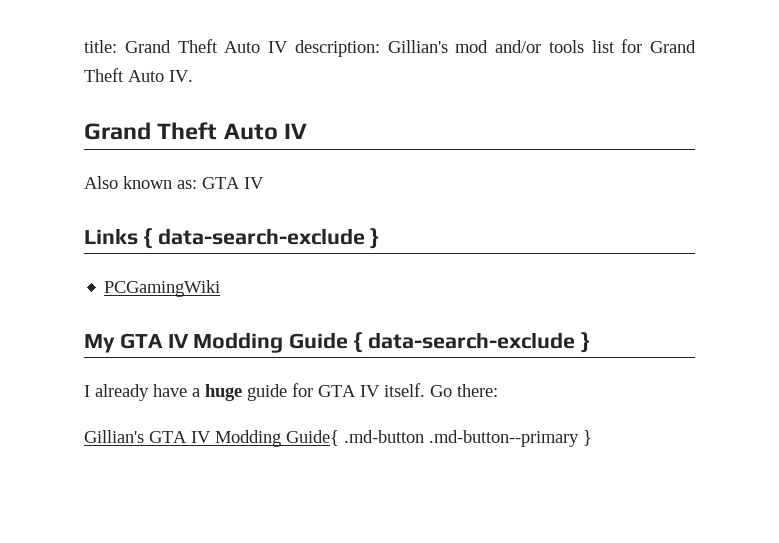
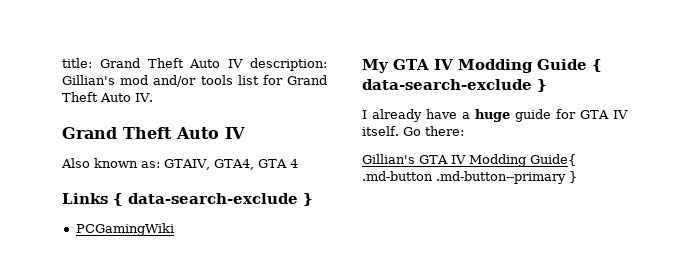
- Also known as: GTA IV
+ Also known as: GTAIV, GTA4, GTA 4

